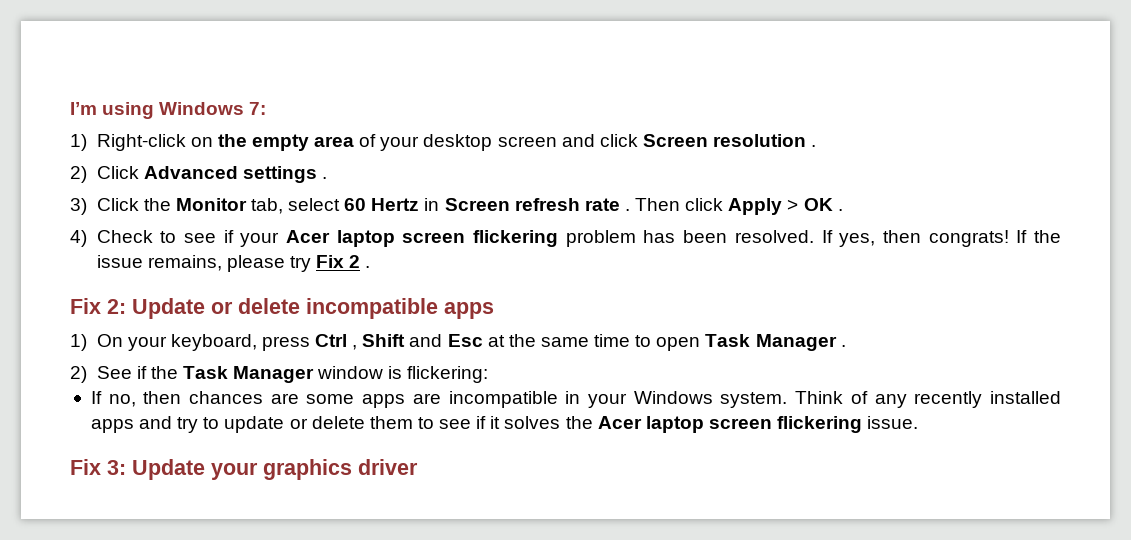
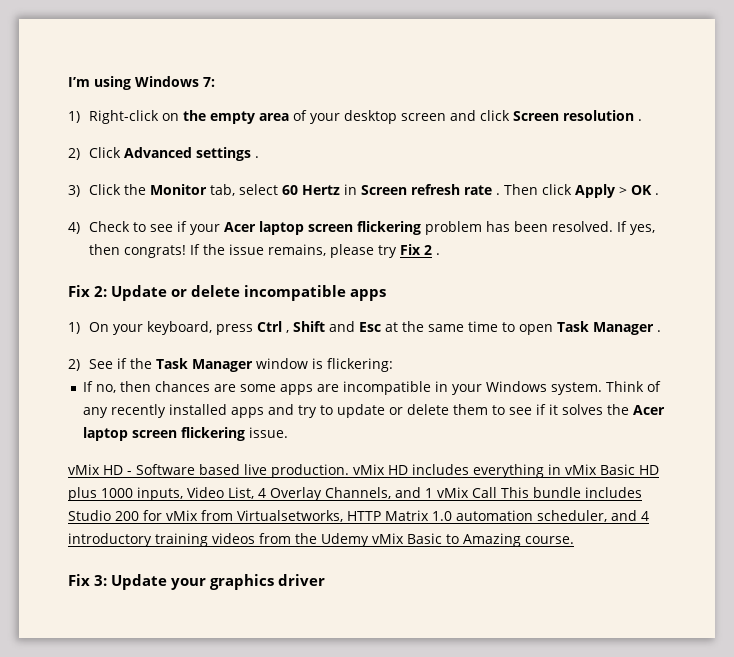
+ vMix HD - Software based live production. vMix HD includes everything in vMix Basic HD plus 1000 inputs, Video List, 4 Overlay Channels, and 1 vMix Call This bundle includes Studio 200 for vMix from Virtualsetworks, HTTP Matrix 1.0 automation scheduler, and 4 introductory training videos from the Udemy vMix Basic to Amazing course.

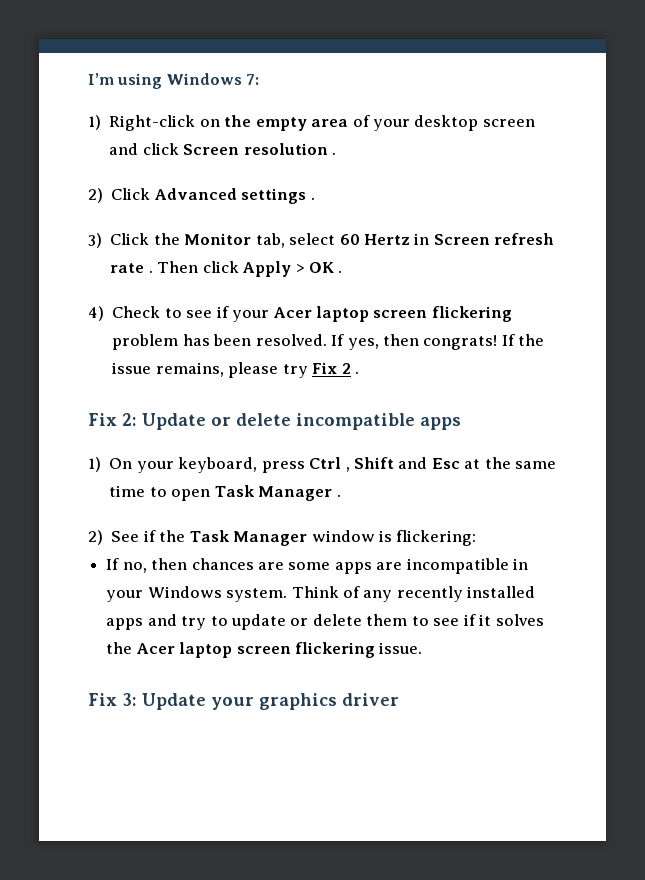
- vMix HD - Software based live production. vMix HD includes everything in vMix Basic HD plus 1000 inputs, Video List, 4 Overlay Channels, and 1 vMix Call This bundle includes Studio 200 for vMix from Virtualsetworks, HTTP Matrix 1.0 automation scheduler, and 4 introductory training videos from the Udemy vMix Basic to Amazing course.

